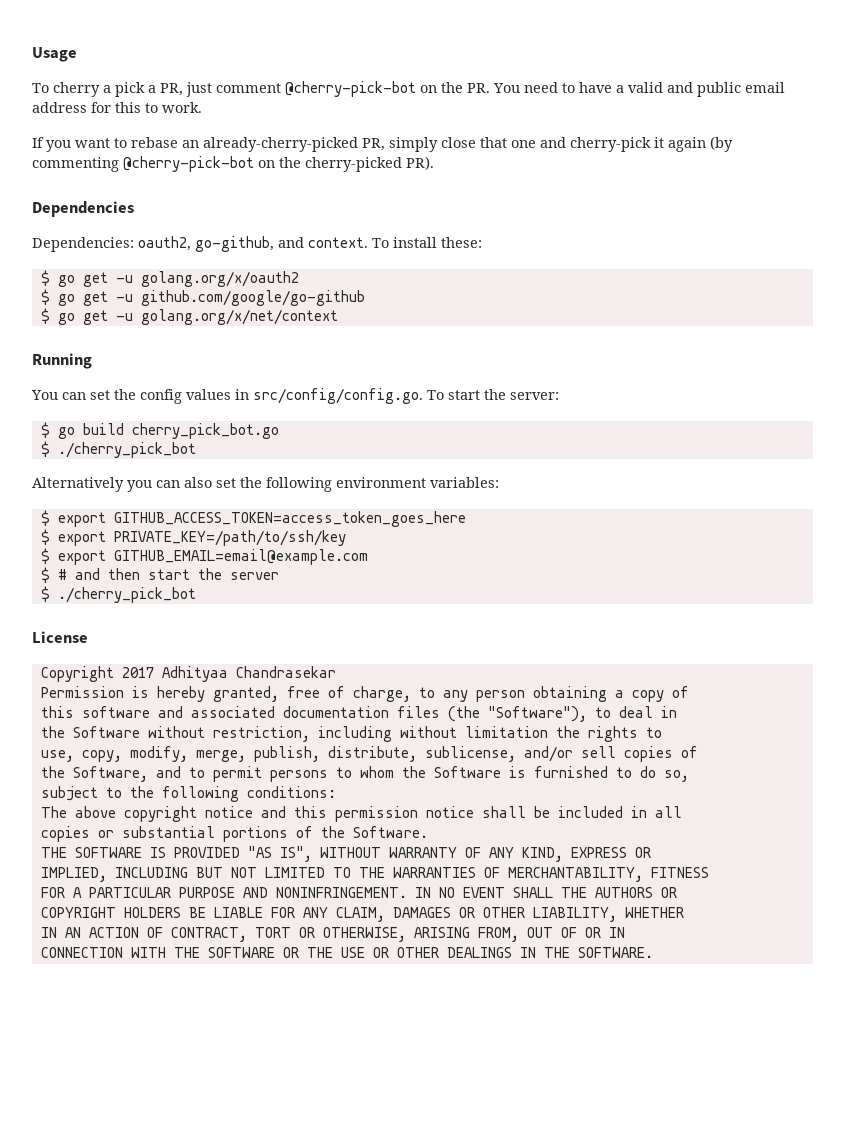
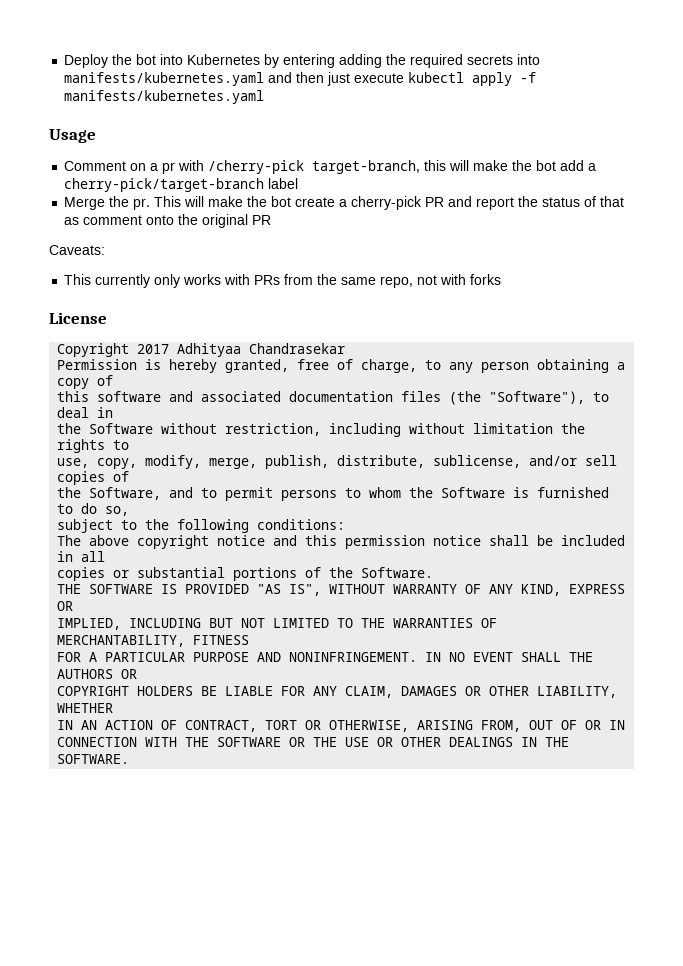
+ Deploy the bot into Kubernetes by entering adding the required secrets into manifests/kubernetes.yaml and then just execute kubectl apply -f manifests/kubernetes.yaml
  Usage
- To cherry a pick a PR, just comment @cherry-pick-bot on the PR. You need to have a valid and public email address for this to work.
- If you want to rebase an already-cherry-picked PR, simply close that one and cherry-pick it again (by commenting @cherry-pick-bot on the cherry-picked PR).
- Dependencies
- Dependencies: oauth2, go-github, and context. To install these:
- $ go get -u golang.org/x/oauth2
- $ go get -u github.com/google/go-github
- $ go get -u golang.org/x/net/context
- Running
- You can set the config values in src/config/config.go. To start the server:
- $ go build cherry_pick_bot.go
- $ ./cherry_pick_bot
- Alternatively you can also set the following environment variables:
- $ export GITHUB_ACCESS_TOKEN=access_token_goes_here
- $ export PRIVATE_KEY=/path/to/ssh/key
- $ export GITHUB_EMAIL=email@example.com
- $ # and then start the server
- $ ./cherry_pick_bot
+ Comment on a pr with /cherry-pick target-branch, this will make the bot add a cherry-pick/target-branch label
+ Merge the pr. This will make the bot create a cherry-pick PR and report the status of that as comment onto the original PR
+ Caveats:
+ This currently only works with PRs from the same repo, not with forks

